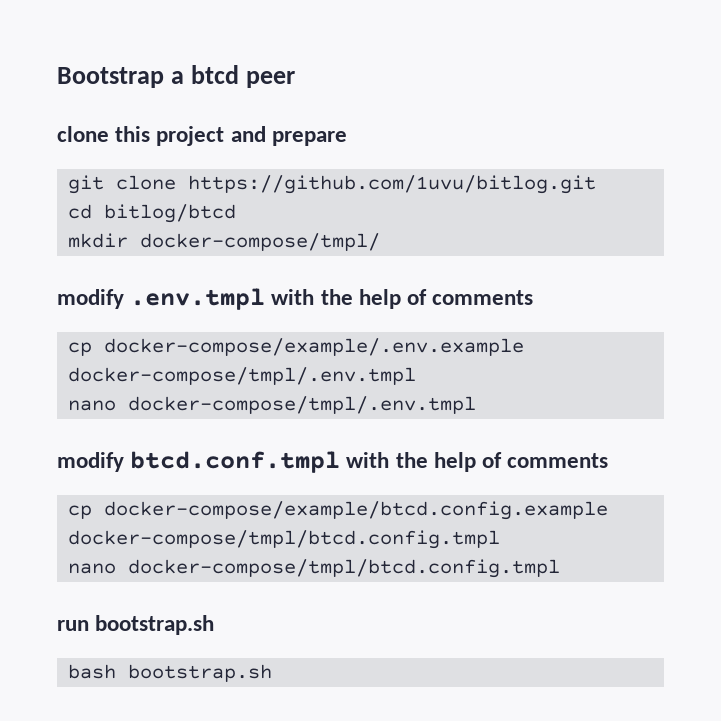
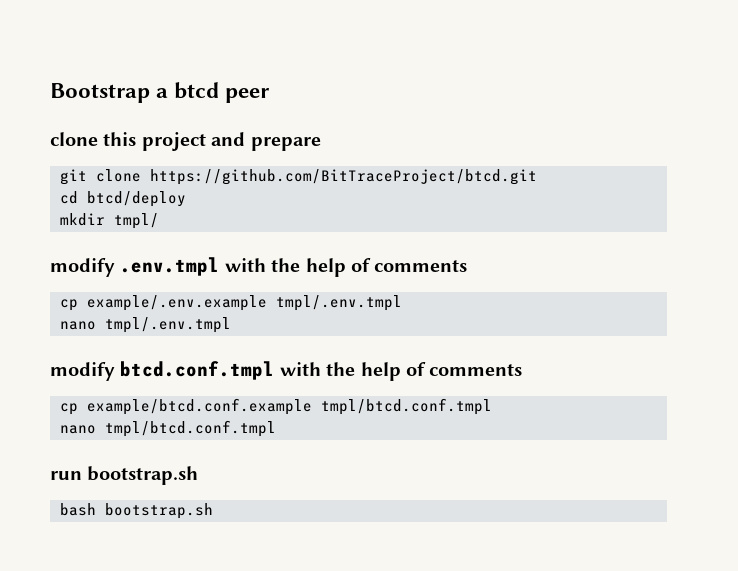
- git clone https://github.com/1uvu/bitlog.git
+ git clone https://github.com/BitTraceProject/btcd.git
- cd bitlog/btcd
+ cd btcd/deploy
- mkdir docker-compose/tmpl/
+ mkdir tmpl/
- cp docker-compose/example/.env.example docker-compose/tmpl/.env.tmpl
- nano docker-compose/tmpl/.env.tmpl
+ cp example/.env.example tmpl/.env.tmpl
+ nano tmpl/.env.tmpl
- cp docker-compose/example/btcd.config.example docker-compose/tmpl/btcd.config.tmpl
- nano docker-compose/tmpl/btcd.config.tmpl
+ cp example/btcd.conf.example tmpl/btcd.conf.tmpl
+ nano tmpl/btcd.conf.tmpl

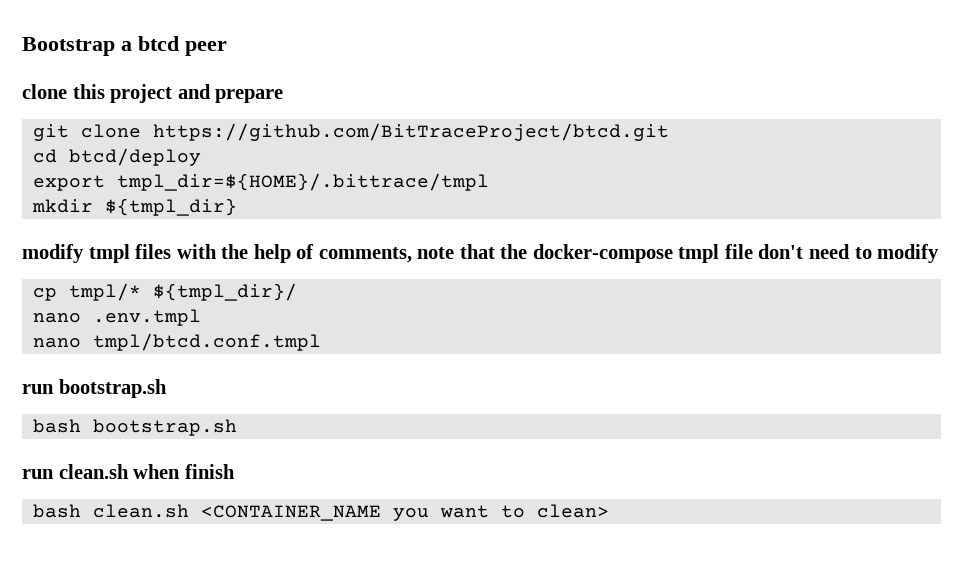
+ export tmpl_dir=${HOME}/.bittrace/tmpl
- mkdir tmpl/
- modify .env.tmpl with the help of comments
- cp example/.env.example tmpl/.env.tmpl
- nano tmpl/.env.tmpl
- modify btcd.conf.tmpl with the help of comments
- cp example/btcd.conf.example tmpl/btcd.conf.tmpl
+ mkdir ${tmpl_dir}
+ modify tmpl files with the help of comments, note that the docker-compose tmpl file don't need to modify
+ cp tmpl/* ${tmpl_dir}/
+ nano .env.tmpl
+ run clean.sh when finish
+ bash clean.sh <CONTAINER_NAME you want to clean>

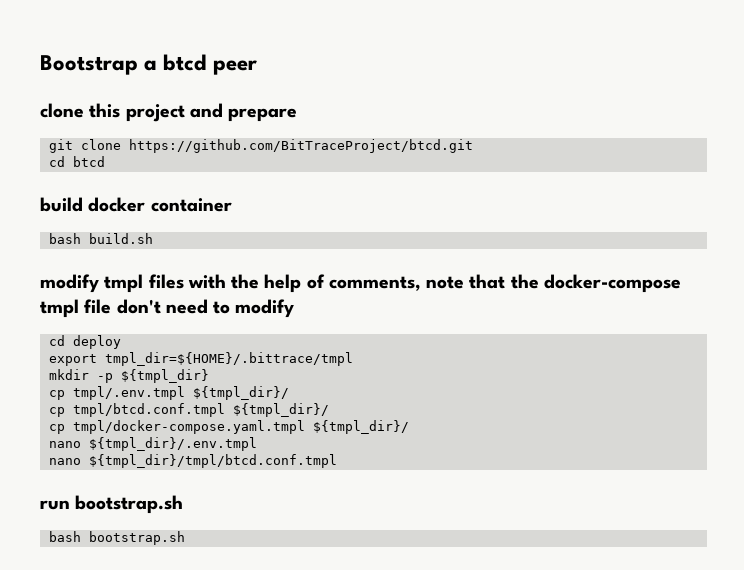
- cd btcd/deploy
- export tmpl_dir=${HOME}/.bittrace/tmpl
- mkdir ${tmpl_dir}
+ cd btcd
+ build docker container
+ bash build.sh
- cp tmpl/* ${tmpl_dir}/
+ cd deploy
+ export tmpl_dir=${HOME}/.bittrace/tmpl
+ mkdir -p ${tmpl_dir}
+ cp tmpl/.env.tmpl ${tmpl_dir}/
+ cp tmpl/btcd.conf.tmpl ${tmpl_dir}/
+ cp tmpl/docker-compose.yaml.tmpl ${tmpl_dir}/
- nano .env.tmpl
- nano tmpl/btcd.conf.tmpl
+ nano ${tmpl_dir}/.env.tmpl
+ nano ${tmpl_dir}/tmpl/btcd.conf.tmpl
- run clean.sh when finish
- bash clean.sh <CONTAINER_NAME you want to clean>

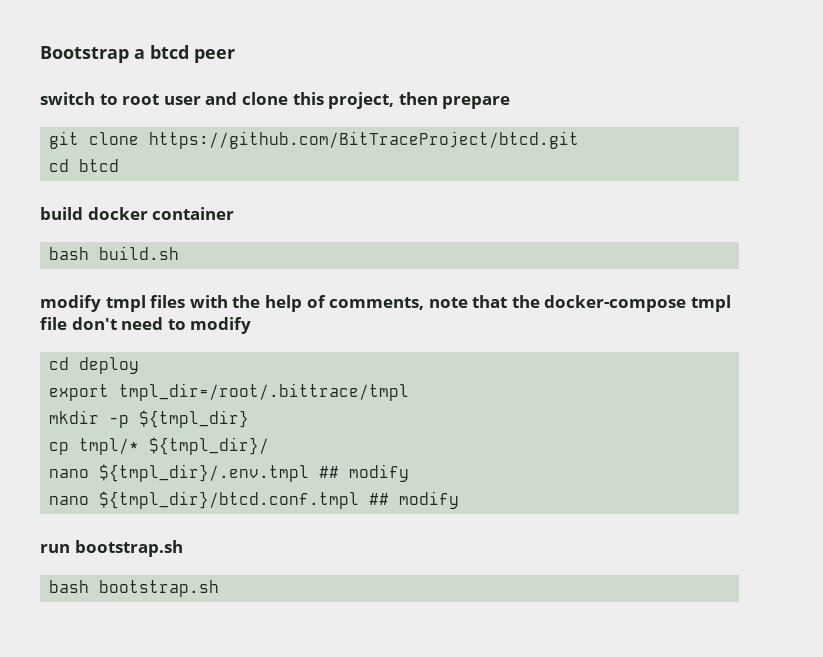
- clone this project and prepare
+ switch to root user and clone this project, then prepare
- export tmpl_dir=${HOME}/.bittrace/tmpl
+ export tmpl_dir=/root/.bittrace/tmpl
- cp tmpl/.env.tmpl ${tmpl_dir}/
- cp tmpl/btcd.conf.tmpl ${tmpl_dir}/
- cp tmpl/docker-compose.yaml.tmpl ${tmpl_dir}/
+ cp tmpl/* ${tmpl_dir}/
- nano ${tmpl_dir}/.env.tmpl
- nano ${tmpl_dir}/tmpl/btcd.conf.tmpl
+ nano ${tmpl_dir}/.env.tmpl ## modify
+ nano ${tmpl_dir}/btcd.conf.tmpl ## modify

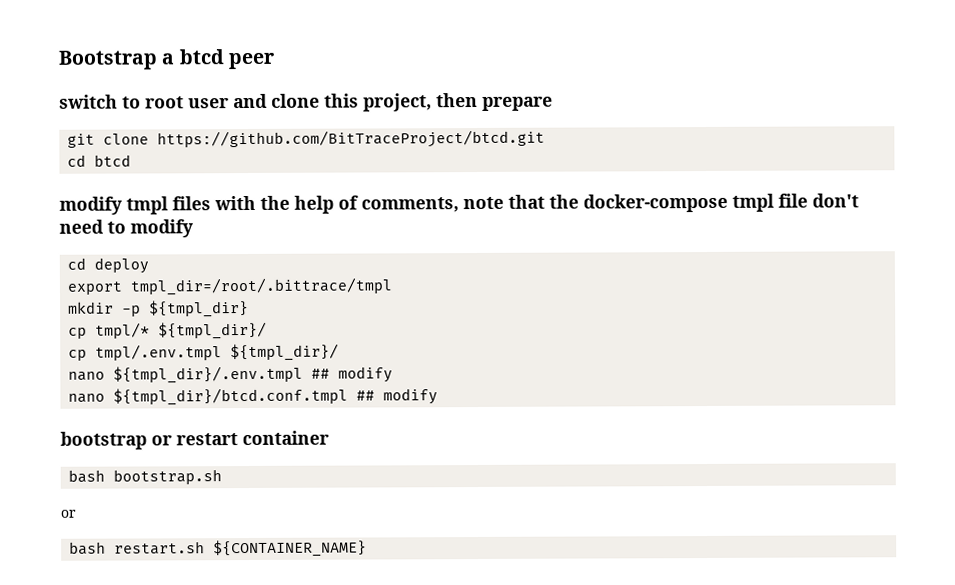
- build docker container
- bash build.sh
+ cp tmpl/.env.tmpl ${tmpl_dir}/
- run bootstrap.sh
+ bootstrap or restart container
  bash bootstrap.sh
+ or
+ bash restart.sh ${CONTAINER_NAME}

